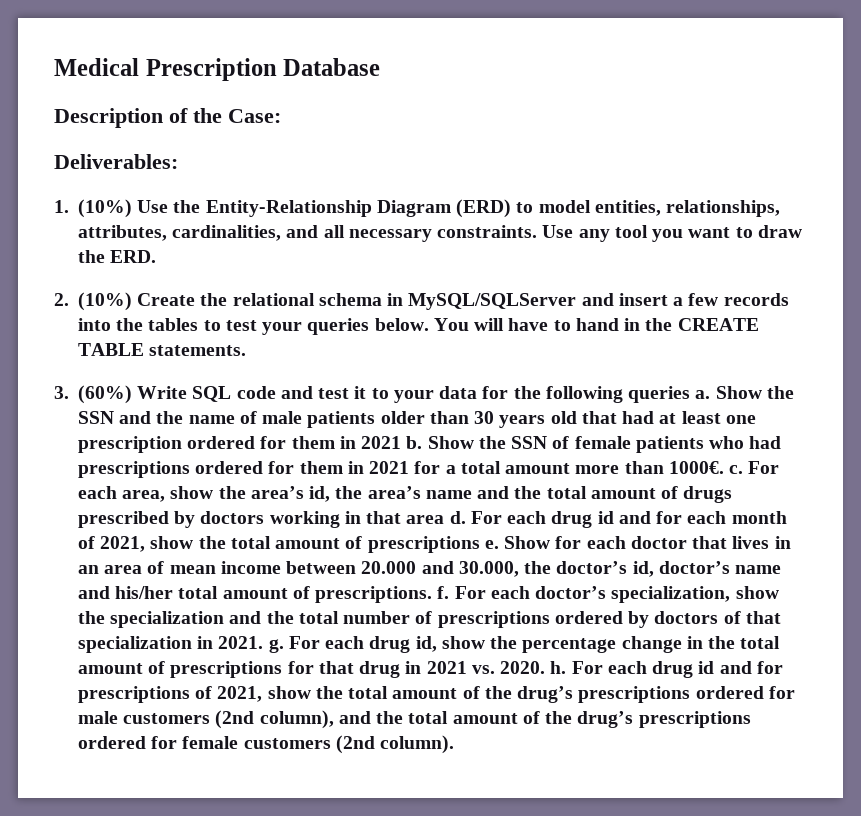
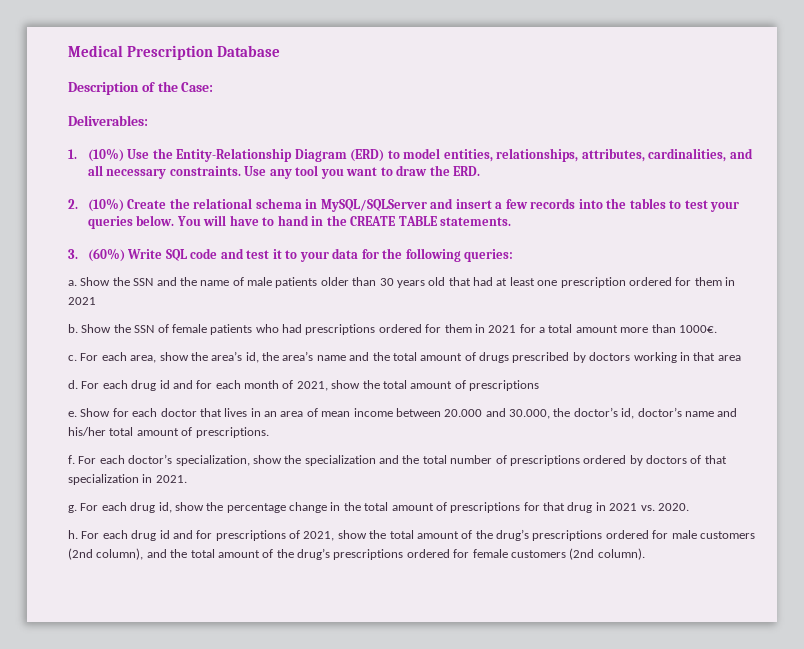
- 3. (60%) Write SQL code and test it to your data for the following queries a.
+ 3. (60%) Write SQL code and test it to your data for the following queries:
+ a.
- Show the SSN and the name of male patients older than 30 years old that had at least one prescription ordered for them in 2021 b.
+ Show the SSN and the name of male patients older than 30 years old that had at least one prescription ordered for them in 2021
+ b.
- Show the SSN of female patients who had prescriptions ordered for them in 2021 for a total amount more than 1000€. c.
+ Show the SSN of female patients who had prescriptions ordered for them in 2021 for a total amount more than 1000€.
+ c.
- For each area, show the area’s id, the area’s name and the total amount of drugs prescribed by doctors working in that area d.
+ For each area, show the area’s id, the area’s name and the total amount of drugs prescribed by doctors working in that area
+ d.
- For each drug id and for each month of 2021, show the total amount of prescriptions e.
+ For each drug id and for each month of 2021, show the total amount of prescriptions
+ e.
- Show for each doctor that lives in an area of mean income between 20.000 and 30.000, the doctor’s id, doctor’s name and his/her total amount of prescriptions. f.
+ Show for each doctor that lives in an area of mean income between 20.000 and 30.000, the doctor’s id, doctor’s name and his/her total amount of prescriptions.
+ f.
- For each doctor’s specialization, show the specialization and the total number of prescriptions ordered by doctors of that specialization in 2021. g.
+ For each doctor’s specialization, show the specialization and the total number of prescriptions ordered by doctors of that specialization in 2021.
+ g.
- For each drug id, show the percentage change in the total amount of prescriptions for that drug in 2021 vs. 2020. h.
+ For each drug id, show the percentage change in the total amount of prescriptions for that drug in 2021 vs. 2020.
+ h.

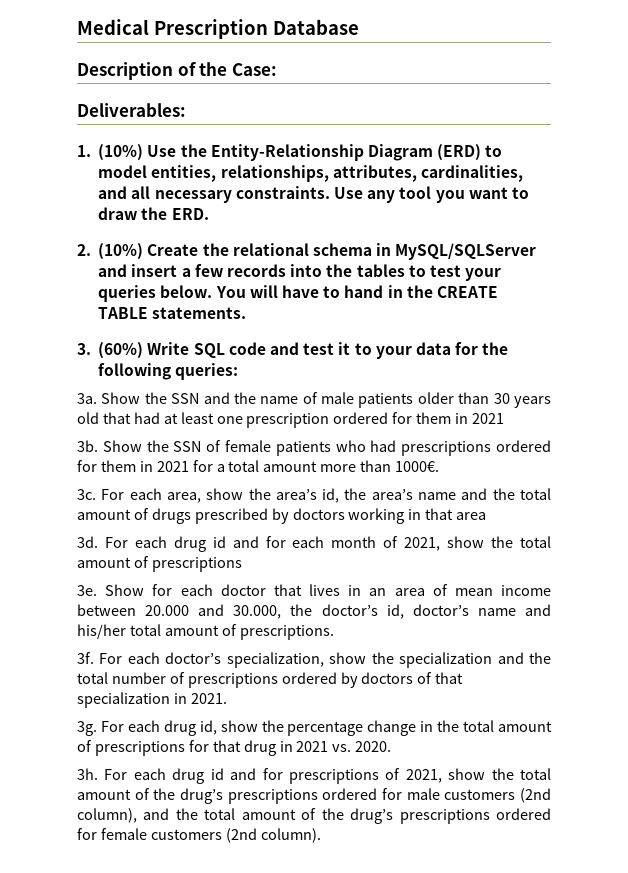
- a.
+ 3a.
- b.
+ 3b.
- c.
+ 3c.
- d.
+ 3d.
- e.
+ 3e.
- f.
+ 3f.
- g.
+ 3g.
- h.
+ 3h.

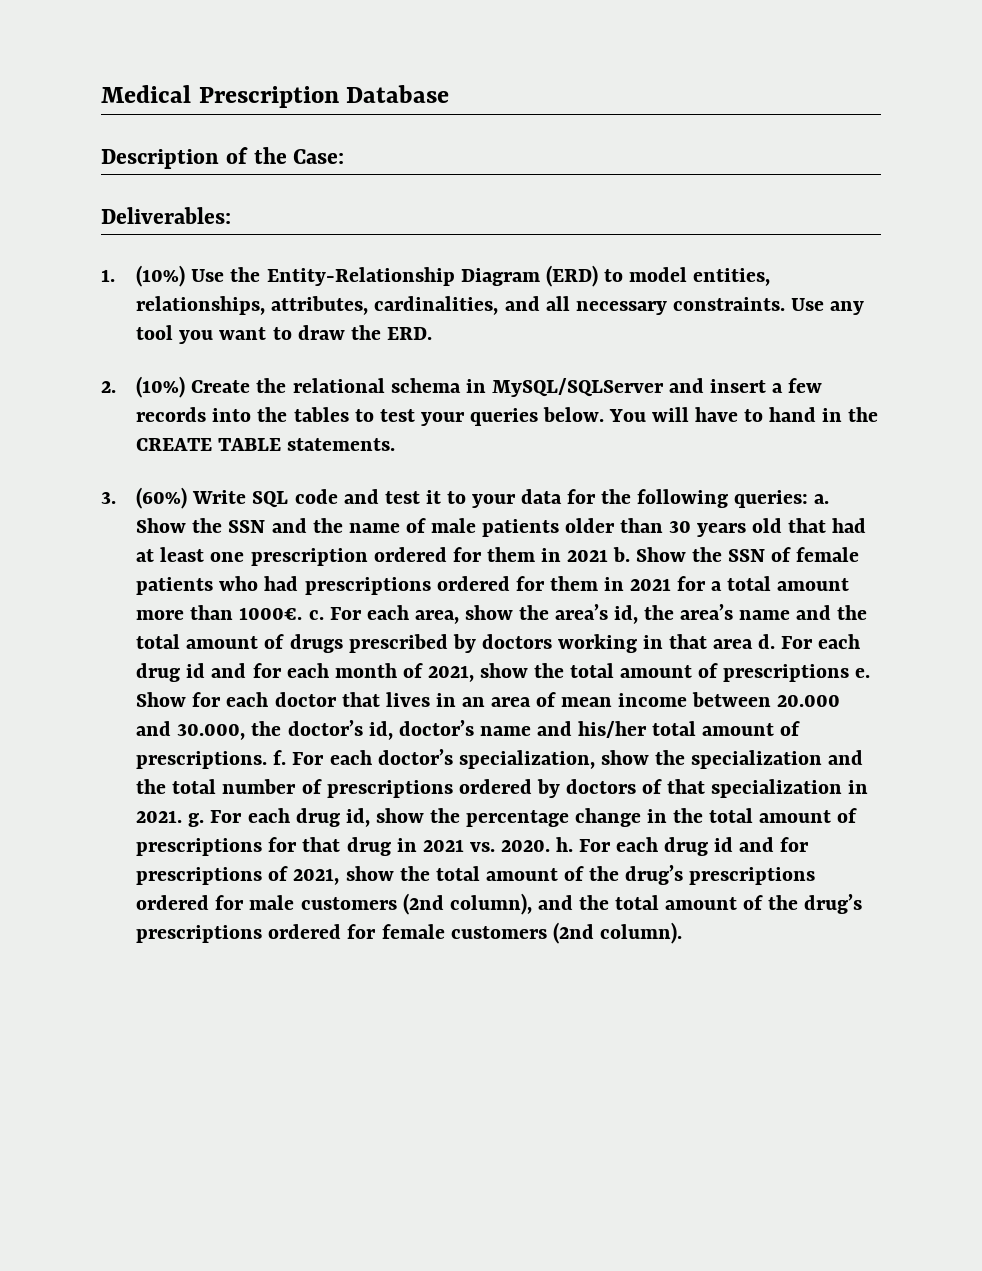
- 3. (60%) Write SQL code and test it to your data for the following queries:
- 3a.
+ 3. (60%) Write SQL code and test it to your data for the following queries: a.
- Show the SSN and the name of male patients older than 30 years old that had at least one prescription ordered for them in 2021
- 3b.
+ Show the SSN and the name of male patients older than 30 years old that had at least one prescription ordered for them in 2021 b.
- Show the SSN of female patients who had prescriptions ordered for them in 2021 for a total amount more than 1000€.
- 3c.
+ Show the SSN of female patients who had prescriptions ordered for them in 2021 for a total amount more than 1000€. c.
- For each area, show the area’s id, the area’s name and the total amount of drugs prescribed by doctors working in that area
- 3d.
+ For each area, show the area’s id, the area’s name and the total amount of drugs prescribed by doctors working in that area d.
- For each drug id and for each month of 2021, show the total amount of prescriptions
- 3e.
+ For each drug id and for each month of 2021, show the total amount of prescriptions e.
- Show for each doctor that lives in an area of mean income between 20.000 and 30.000, the doctor’s id, doctor’s name and his/her total amount of prescriptions.
- 3f.
+ Show for each doctor that lives in an area of mean income between 20.000 and 30.000, the doctor’s id, doctor’s name and his/her total amount of prescriptions. f.
- For each doctor’s specialization, show the specialization and the total number of prescriptions ordered by doctors of that specialization in 2021.
- 3g.
+ For each doctor’s specialization, show the specialization and the total number of prescriptions ordered by doctors of that specialization in 2021. g.
- For each drug id, show the percentage change in the total amount of prescriptions for that drug in 2021 vs. 2020.
- 3h.
+ For each drug id, show the percentage change in the total amount of prescriptions for that drug in 2021 vs. 2020. h.

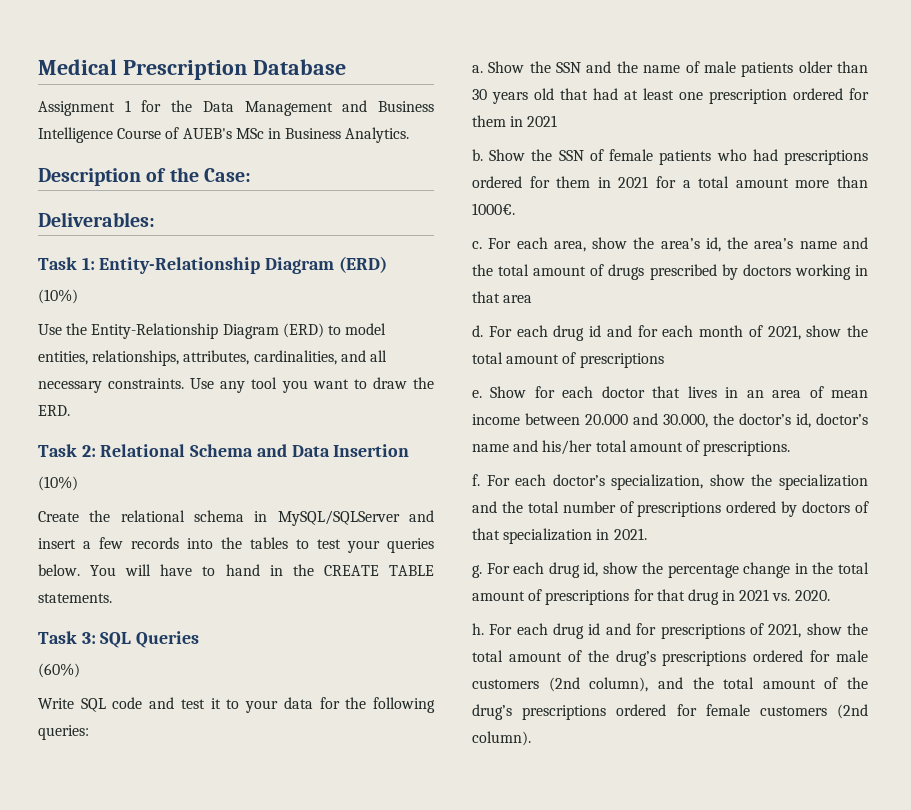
+ Assignment 1 for the Data Management and Business Intelligence Course of AUEB's MSc in Business Analytics.
- 1. (10%) Use the Entity-Relationship Diagram (ERD) to model entities, relationships, attributes, cardinalities, and all necessary constraints.
+ Task 1: Entity-Relationship Diagram (ERD)
+ (10%)
+ Use the Entity-Relationship Diagram (ERD) to model entities, relationships, attributes, cardinalities, and all necessary constraints.
- 2. (10%) Create the relational schema in MySQL/SQLServer and insert a few records into the tables to test your queries below.
+ Task 2: Relational Schema and Data Insertion
+ (10%)
+ Create the relational schema in MySQL/SQLServer and insert a few records into the tables to test your queries below.
- 3. (60%) Write SQL code and test it to your data for the following queries: a.
+ Task 3: SQL Queries
+ (60%)
+ Write SQL code and test it to your data for the following queries:
+ a.
- Show the SSN and the name of male patients older than 30 years old that had at least one prescription ordered for them in 2021 b.
+ Show the SSN and the name of male patients older than 30 years old that had at least one prescription ordered for them in 2021
+ b.
- Show the SSN of female patients who had prescriptions ordered for them in 2021 for a total amount more than 1000€. c.
+ Show the SSN of female patients who had prescriptions ordered for them in 2021 for a total amount more than 1000€.
+ c.
- For each area, show the area’s id, the area’s name and the total amount of drugs prescribed by doctors working in that area d.
+ For each area, show the area’s id, the area’s name and the total amount of drugs prescribed by doctors working in that area
+ d.
- For each drug id and for each month of 2021, show the total amount of prescriptions e.
+ For each drug id and for each month of 2021, show the total amount of prescriptions
+ e.
- Show for each doctor that lives in an area of mean income between 20.000 and 30.000, the doctor’s id, doctor’s name and his/her total amount of prescriptions. f.
+ Show for each doctor that lives in an area of mean income between 20.000 and 30.000, the doctor’s id, doctor’s name and his/her total amount of prescriptions.
+ f.
- For each doctor’s specialization, show the specialization and the total number of prescriptions ordered by doctors of that specialization in 2021. g.
+ For each doctor’s specialization, show the specialization and the total number of prescriptions ordered by doctors of that specialization in 2021.
+ g.
- For each drug id, show the percentage change in the total amount of prescriptions for that drug in 2021 vs. 2020. h.
+ For each drug id, show the percentage change in the total amount of prescriptions for that drug in 2021 vs. 2020.
+ h.

